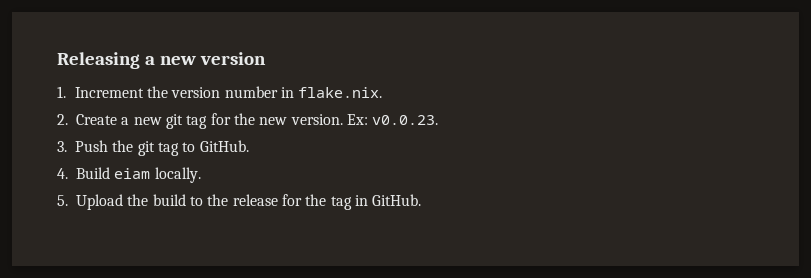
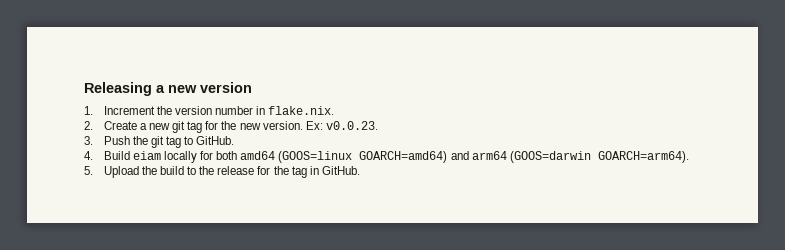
- 4. Build eiam locally.
+ 4. Build eiam locally for both amd64 (GOOS=linux GOARCH=amd64) and arm64 (GOOS=darwin GOARCH=arm64).

